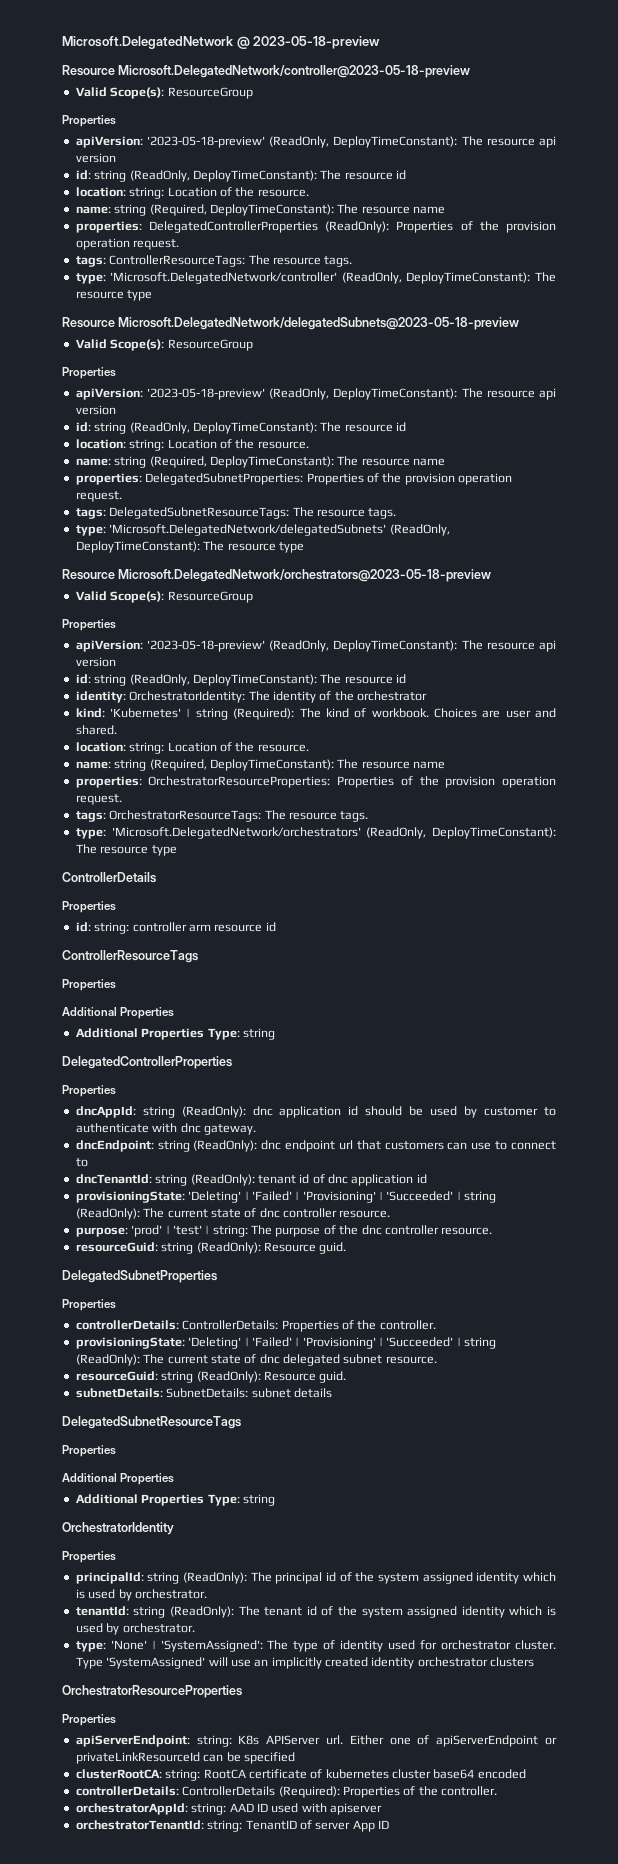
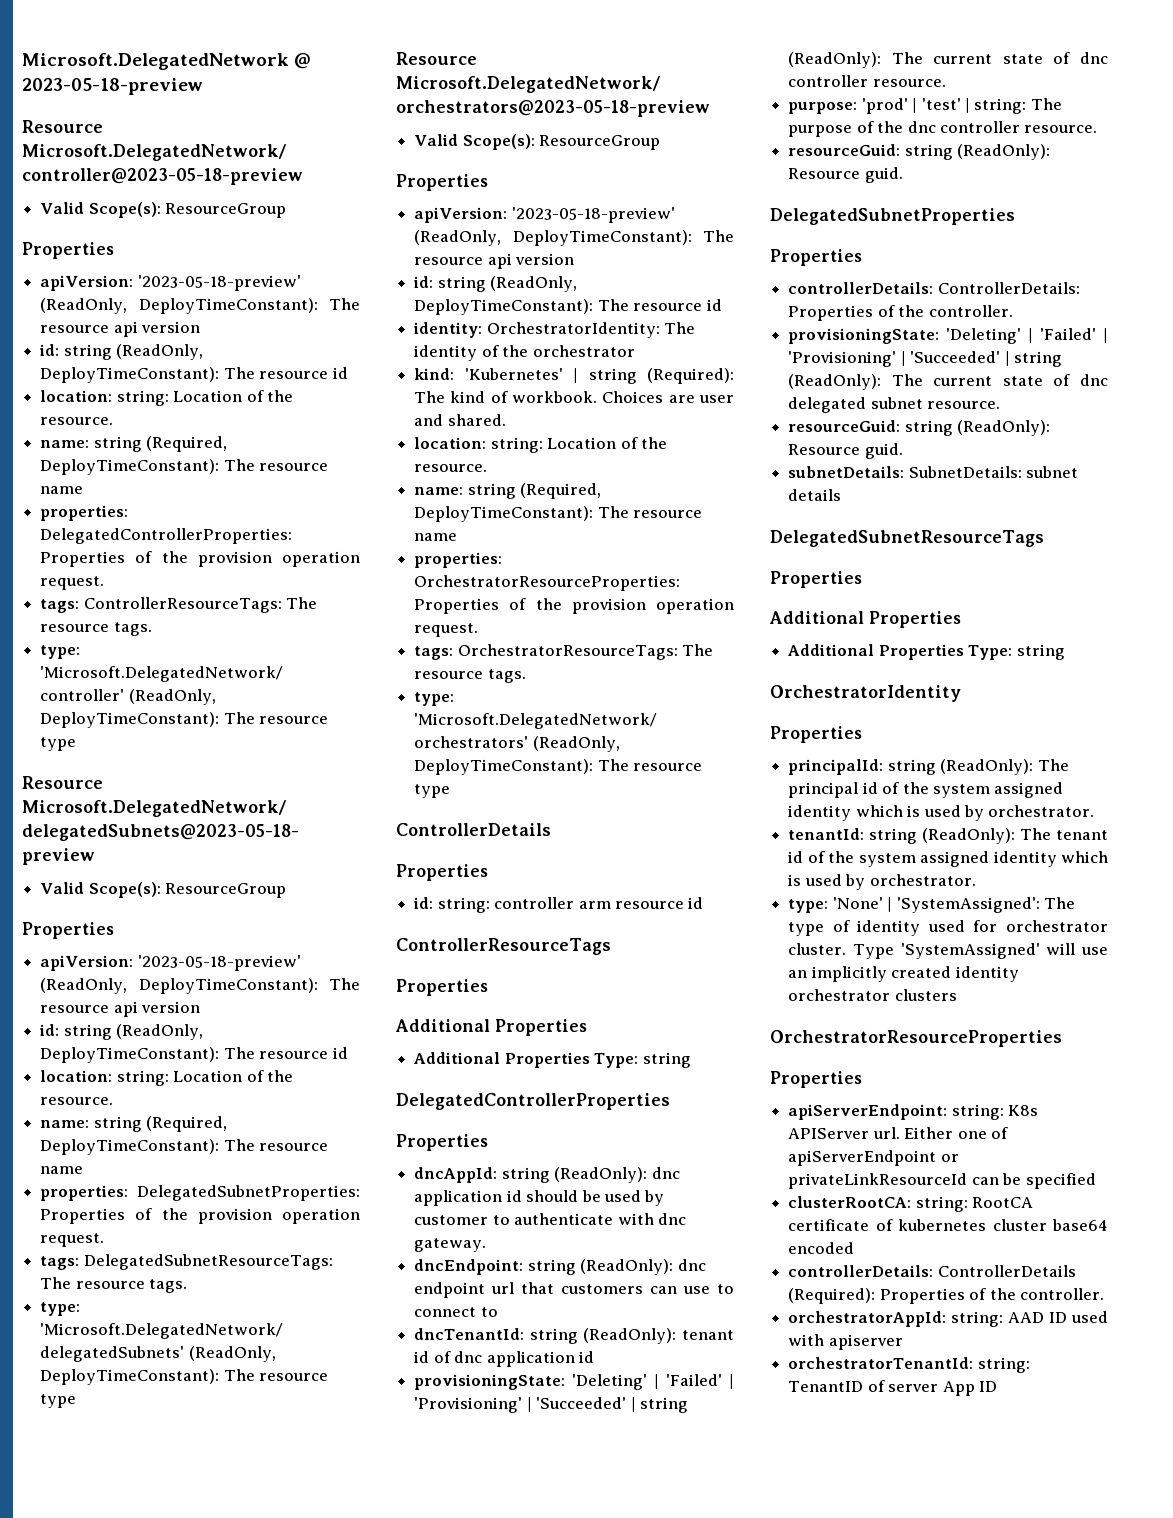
- properties: DelegatedControllerProperties (ReadOnly): Properties of the provision operation request.
+ properties: DelegatedControllerProperties: Properties of the provision operation request.

